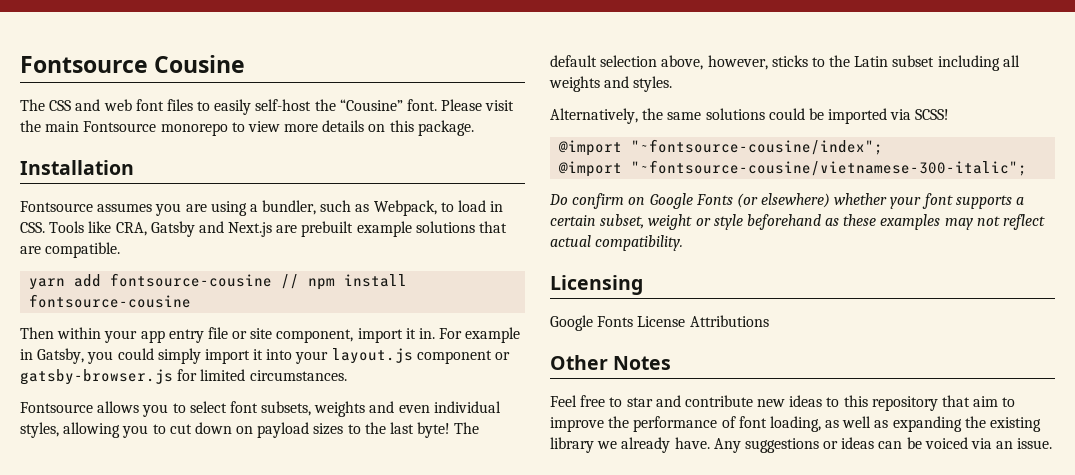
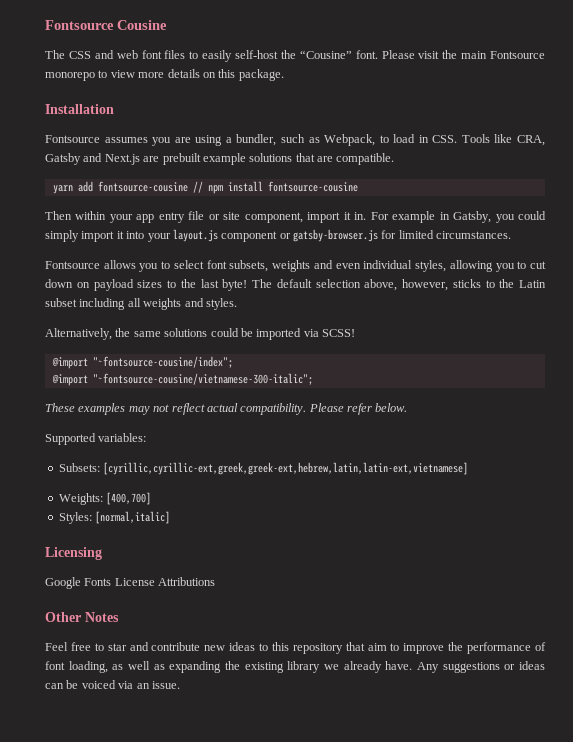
- Do confirm on Google Fonts (or elsewhere) whether your font supports a certain subset, weight or style beforehand as these examples may not reflect actual compatibility.
+ These examples may not reflect actual compatibility. Please refer below.
+ Supported variables:
+ Subsets: [cyrillic,cyrillic-ext,greek,greek-ext,hebrew,latin,latin-ext,vietnamese]
+ Weights: [400,700]
+ Styles: [normal,italic]

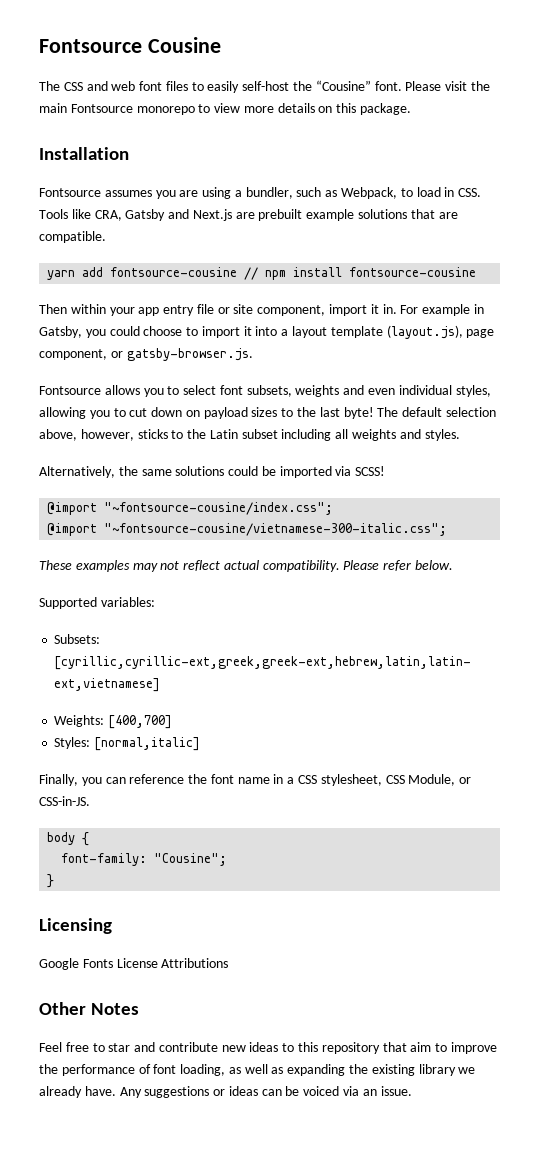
- For example in Gatsby, you could simply import it into your layout.js component or gatsby-browser.js for limited circumstances.
+ For example in Gatsby, you could choose to import it into a layout template (layout.js), page component, or gatsby-browser.js.
- @import "~fontsource-cousine/index";
- @import "~fontsource-cousine/vietnamese-300-italic";
+ @import "~fontsource-cousine/index.css";
+ @import "~fontsource-cousine/vietnamese-300-italic.css";
+ Finally, you can reference the font name in a CSS stylesheet, CSS Module, or CSS-in-JS.
+ body {
+ font-family: "Cousine";
+ }

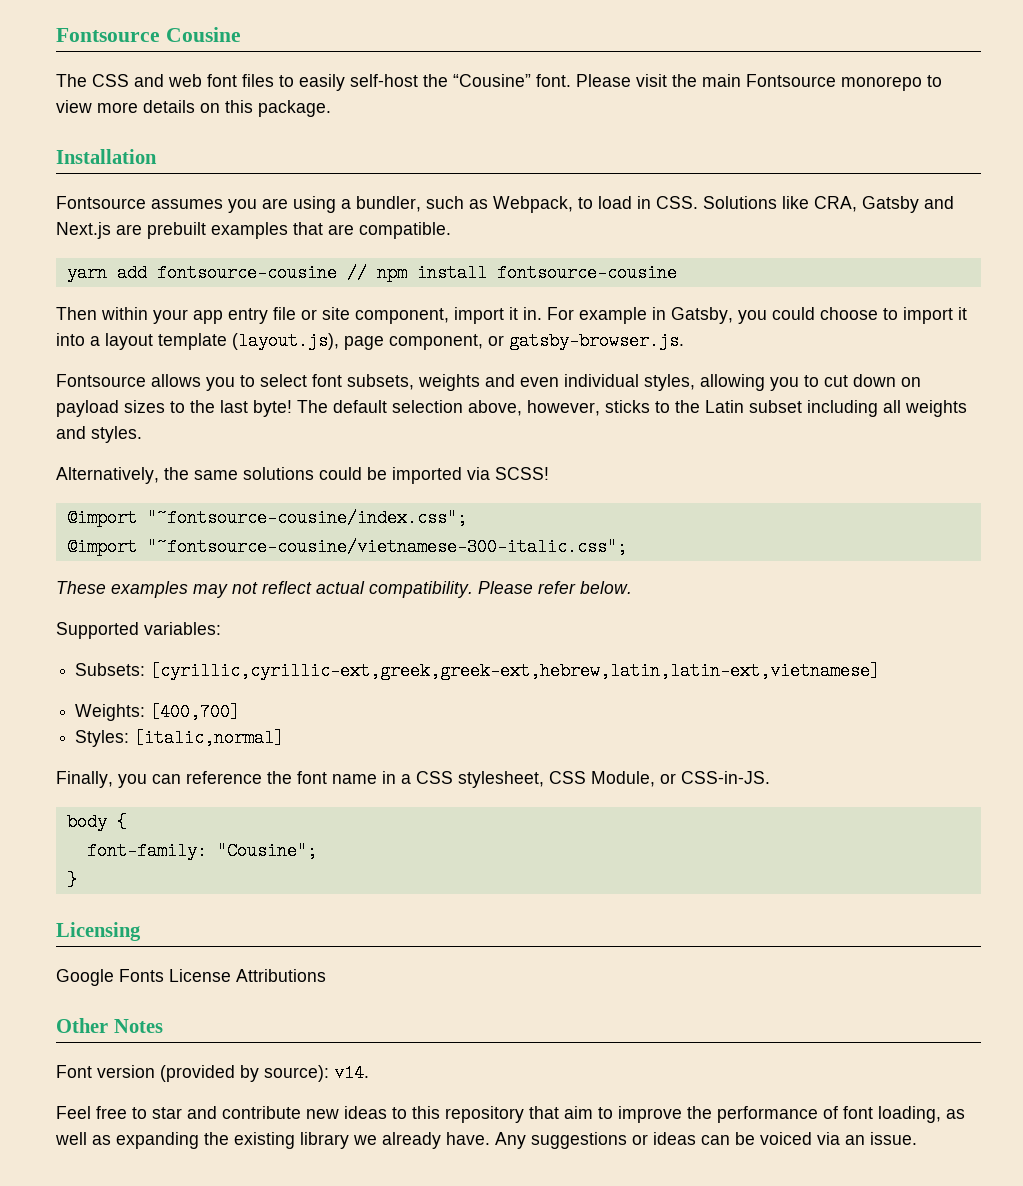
- Fontsource assumes you are using a bundler, such as Webpack, to load in CSS. Tools like CRA, Gatsby and Next.js are prebuilt example solutions that are compatible.
+ Fontsource assumes you are using a bundler, such as Webpack, to load in CSS. Solutions like CRA, Gatsby and Next.js are prebuilt examples that are compatible.
- Styles: [normal,italic]
+ Styles: [italic,normal]
+ Font version (provided by source): v14.

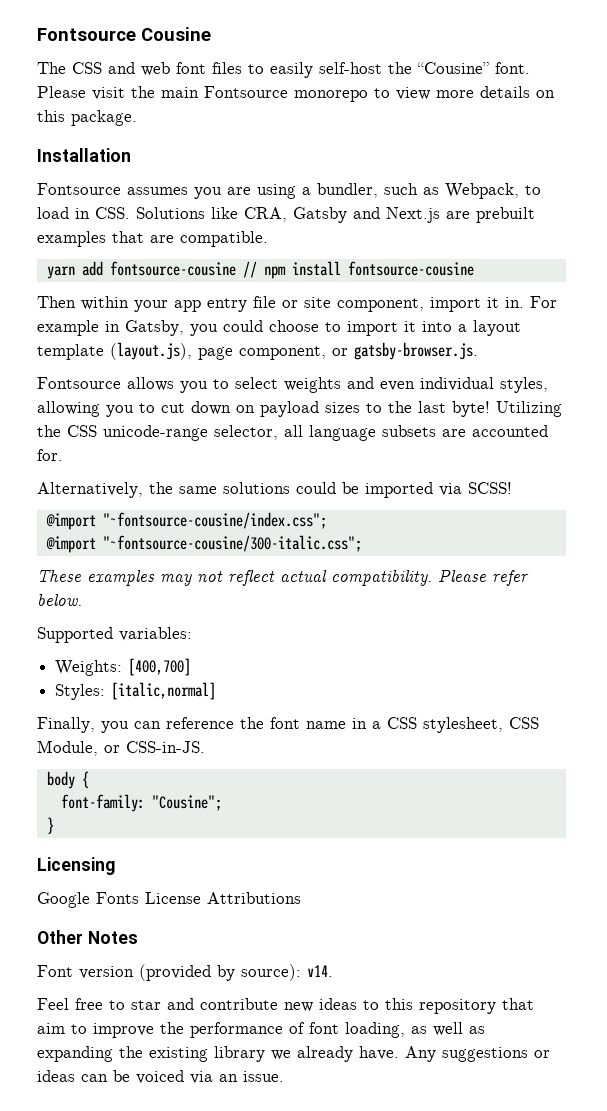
- Fontsource allows you to select font subsets, weights and even individual styles, allowing you to cut down on payload sizes to the last byte!
+ Fontsource allows you to select weights and even individual styles, allowing you to cut down on payload sizes to the last byte!
- The default selection above, however, sticks to the Latin subset including all weights and styles.
+ Utilizing the CSS unicode-range selector, all language subsets are accounted for.
- @import "~fontsource-cousine/vietnamese-300-italic.css";
+ @import "~fontsource-cousine/300-italic.css";
- Subsets: [cyrillic,cyrillic-ext,greek,greek-ext,hebrew,latin,latin-ext,vietnamese]

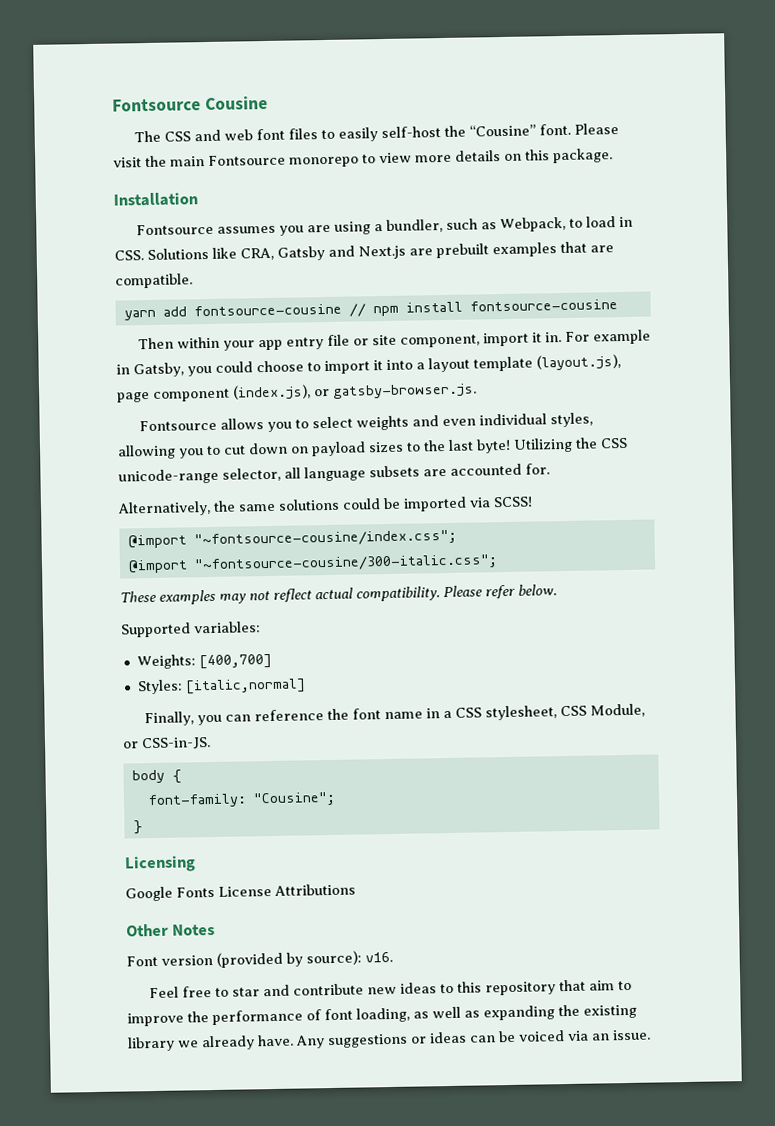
- For example in Gatsby, you could choose to import it into a layout template (layout.js), page component, or gatsby-browser.js.
+ For example in Gatsby, you could choose to import it into a layout template (layout.js), page component (index.js), or gatsby-browser.js.
- Font version (provided by source): v14.
+ Font version (provided by source): v16.

